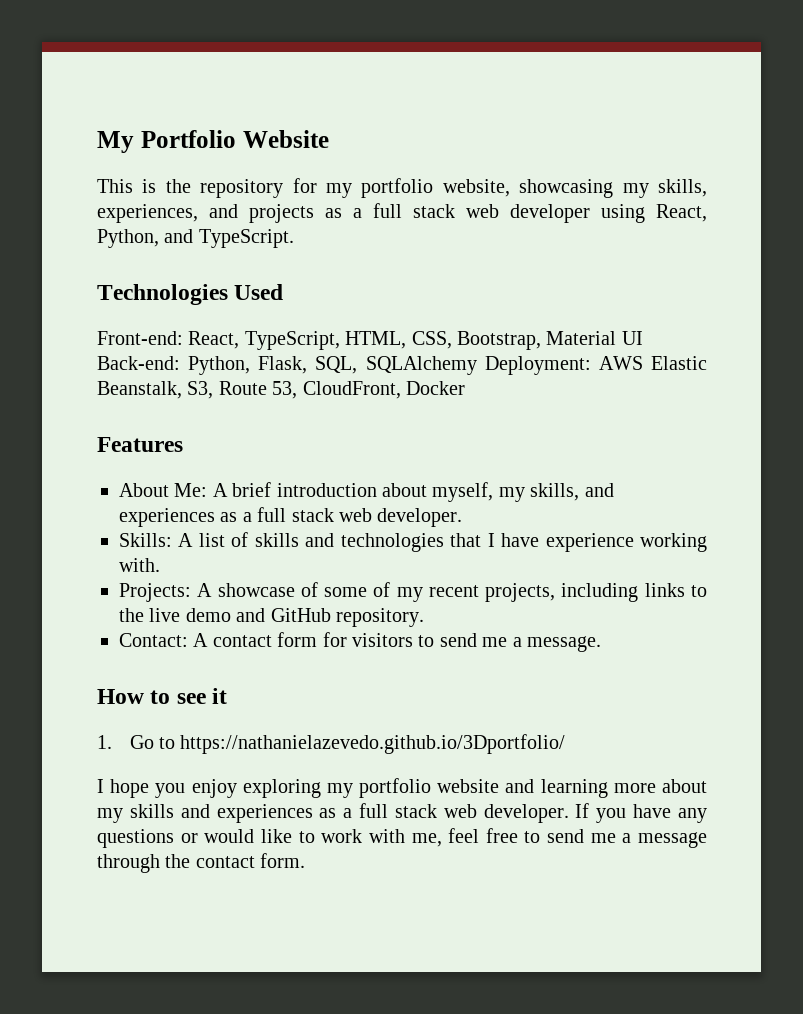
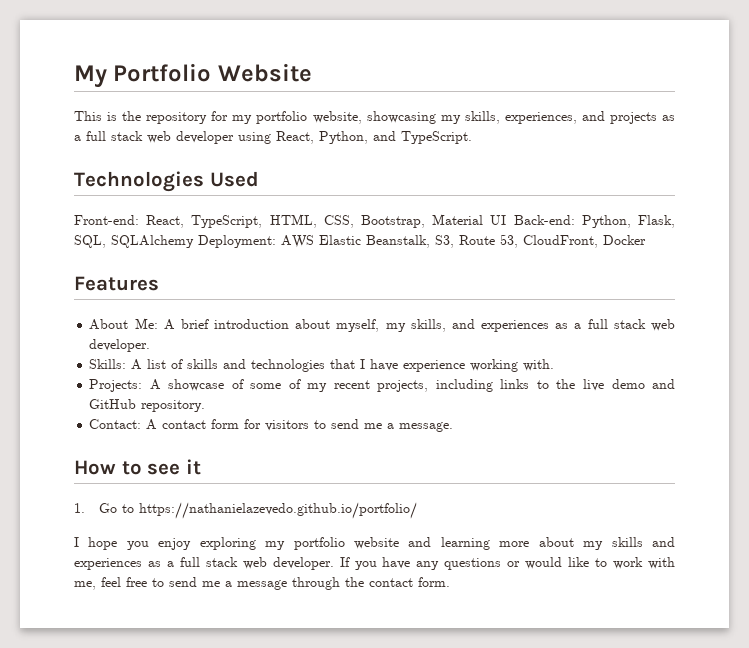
- 1. Go to https://nathanielazevedo.github.io/3Dportfolio/
+ 1. Go to https://nathanielazevedo.github.io/portfolio/

